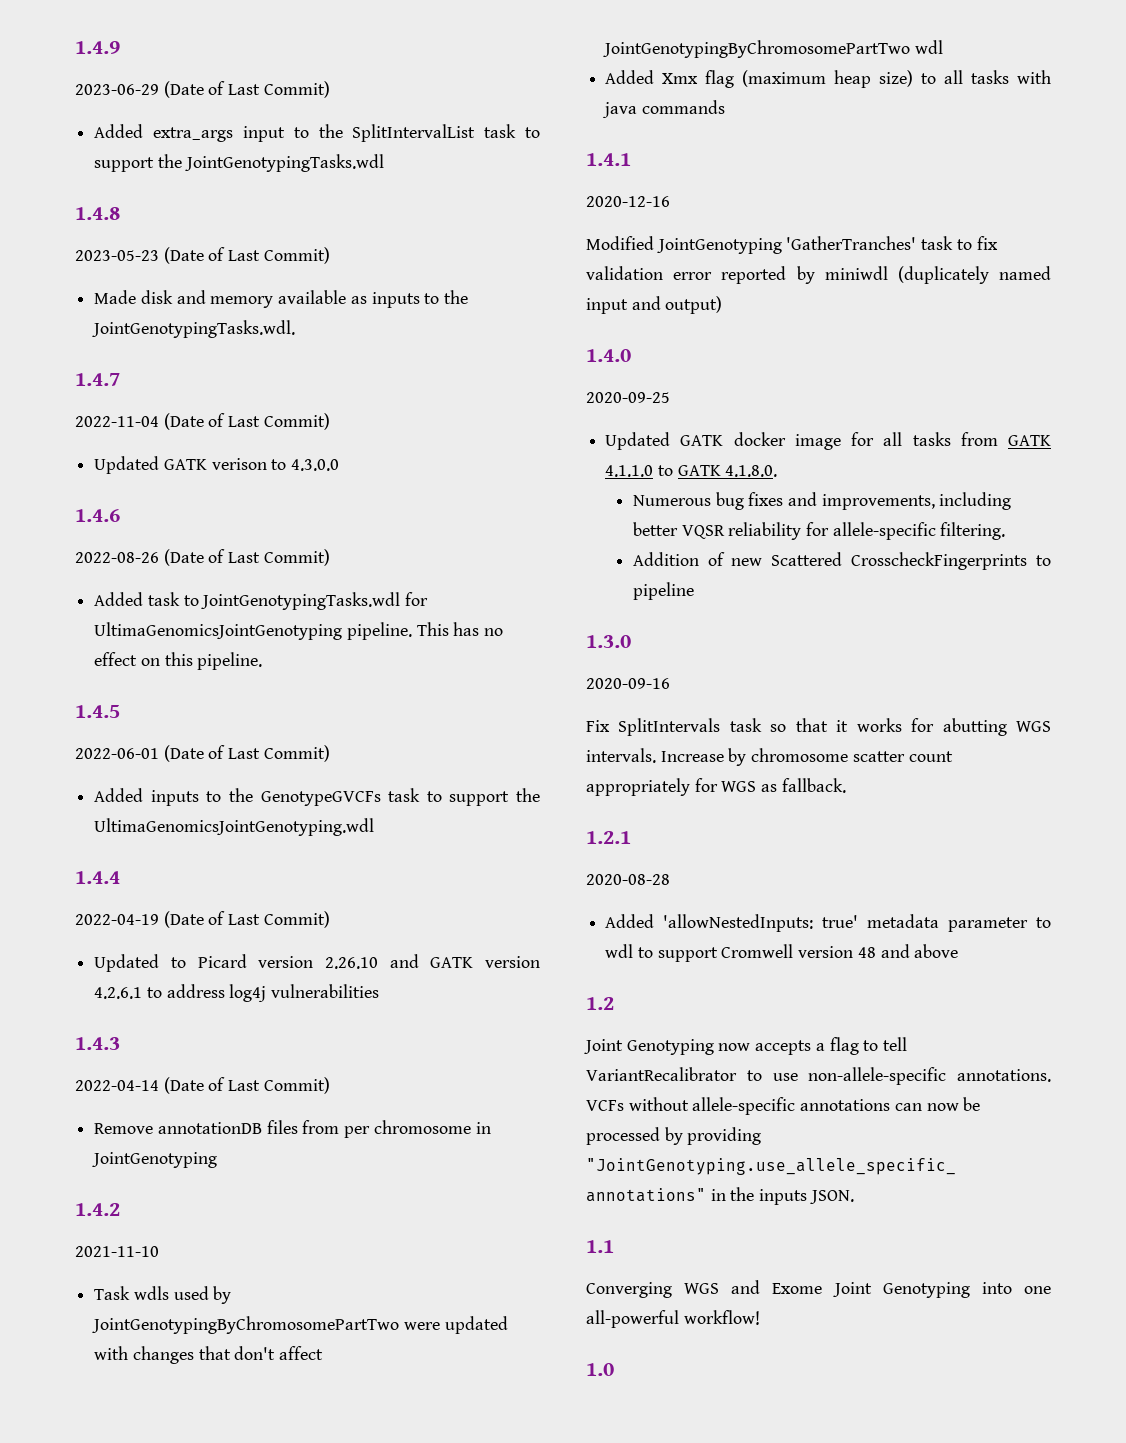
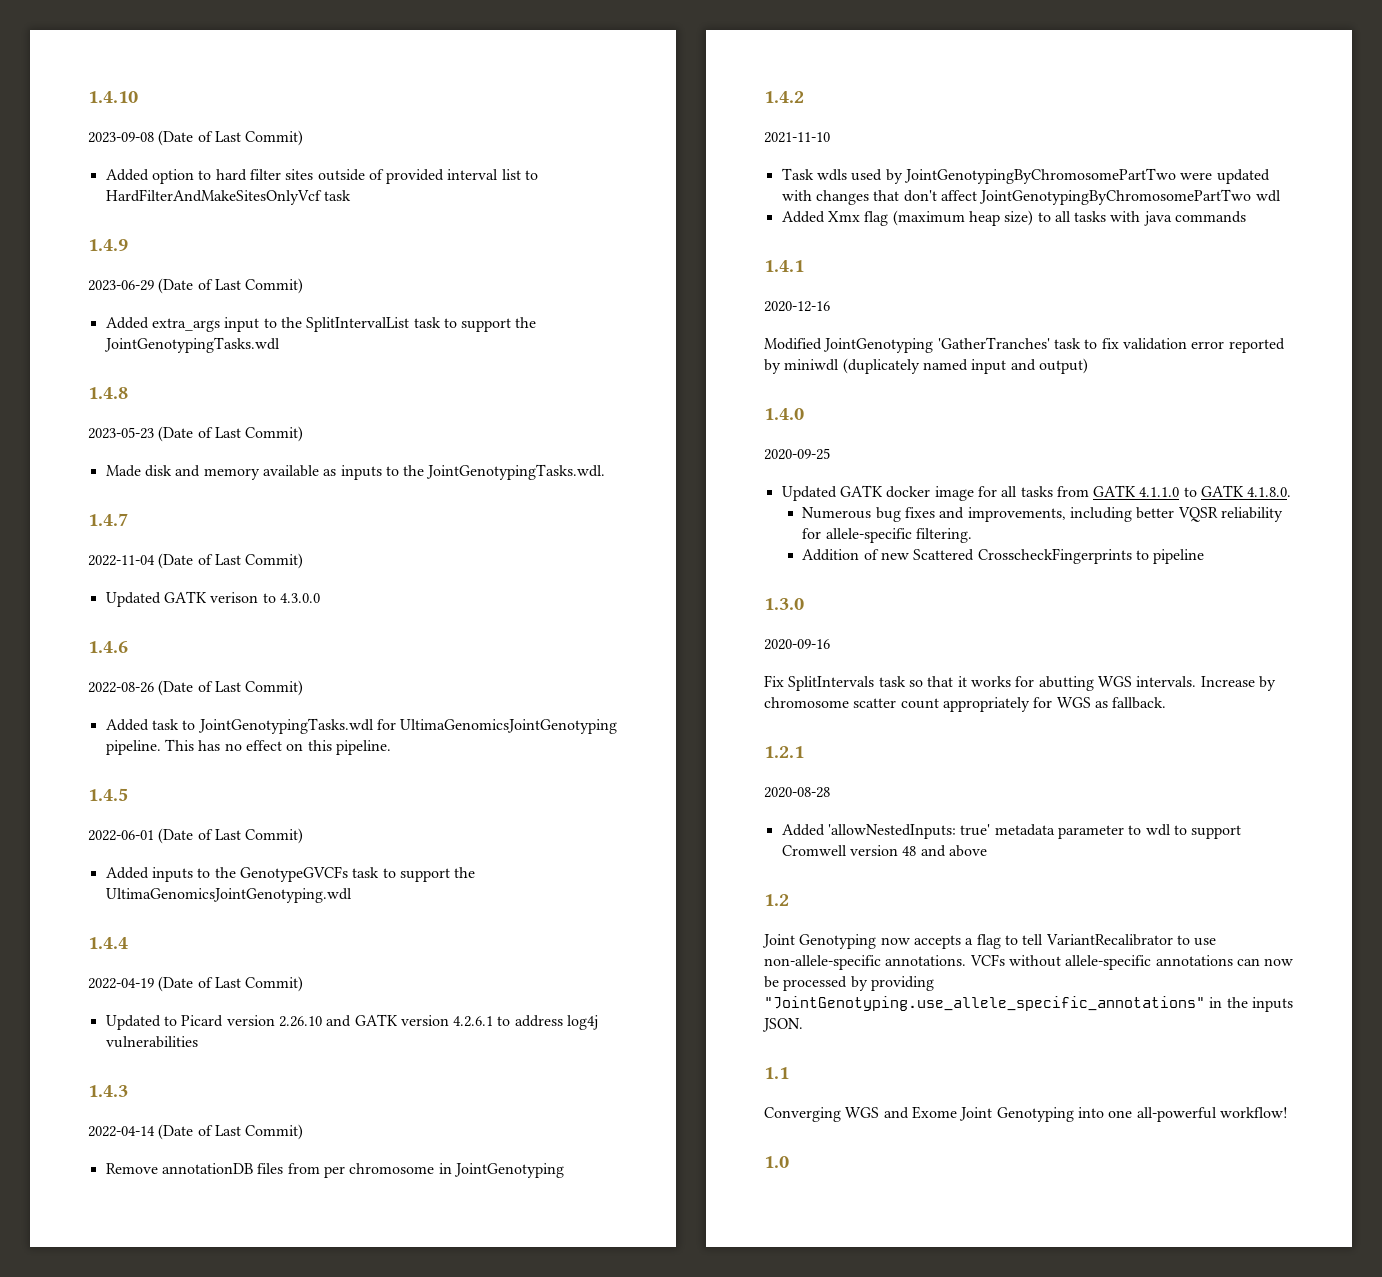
+ 1.4.10
+ 2023-09-08 (Date of Last Commit)
+ Added option to hard filter sites outside of provided interval list to HardFilterAndMakeSitesOnlyVcf task

